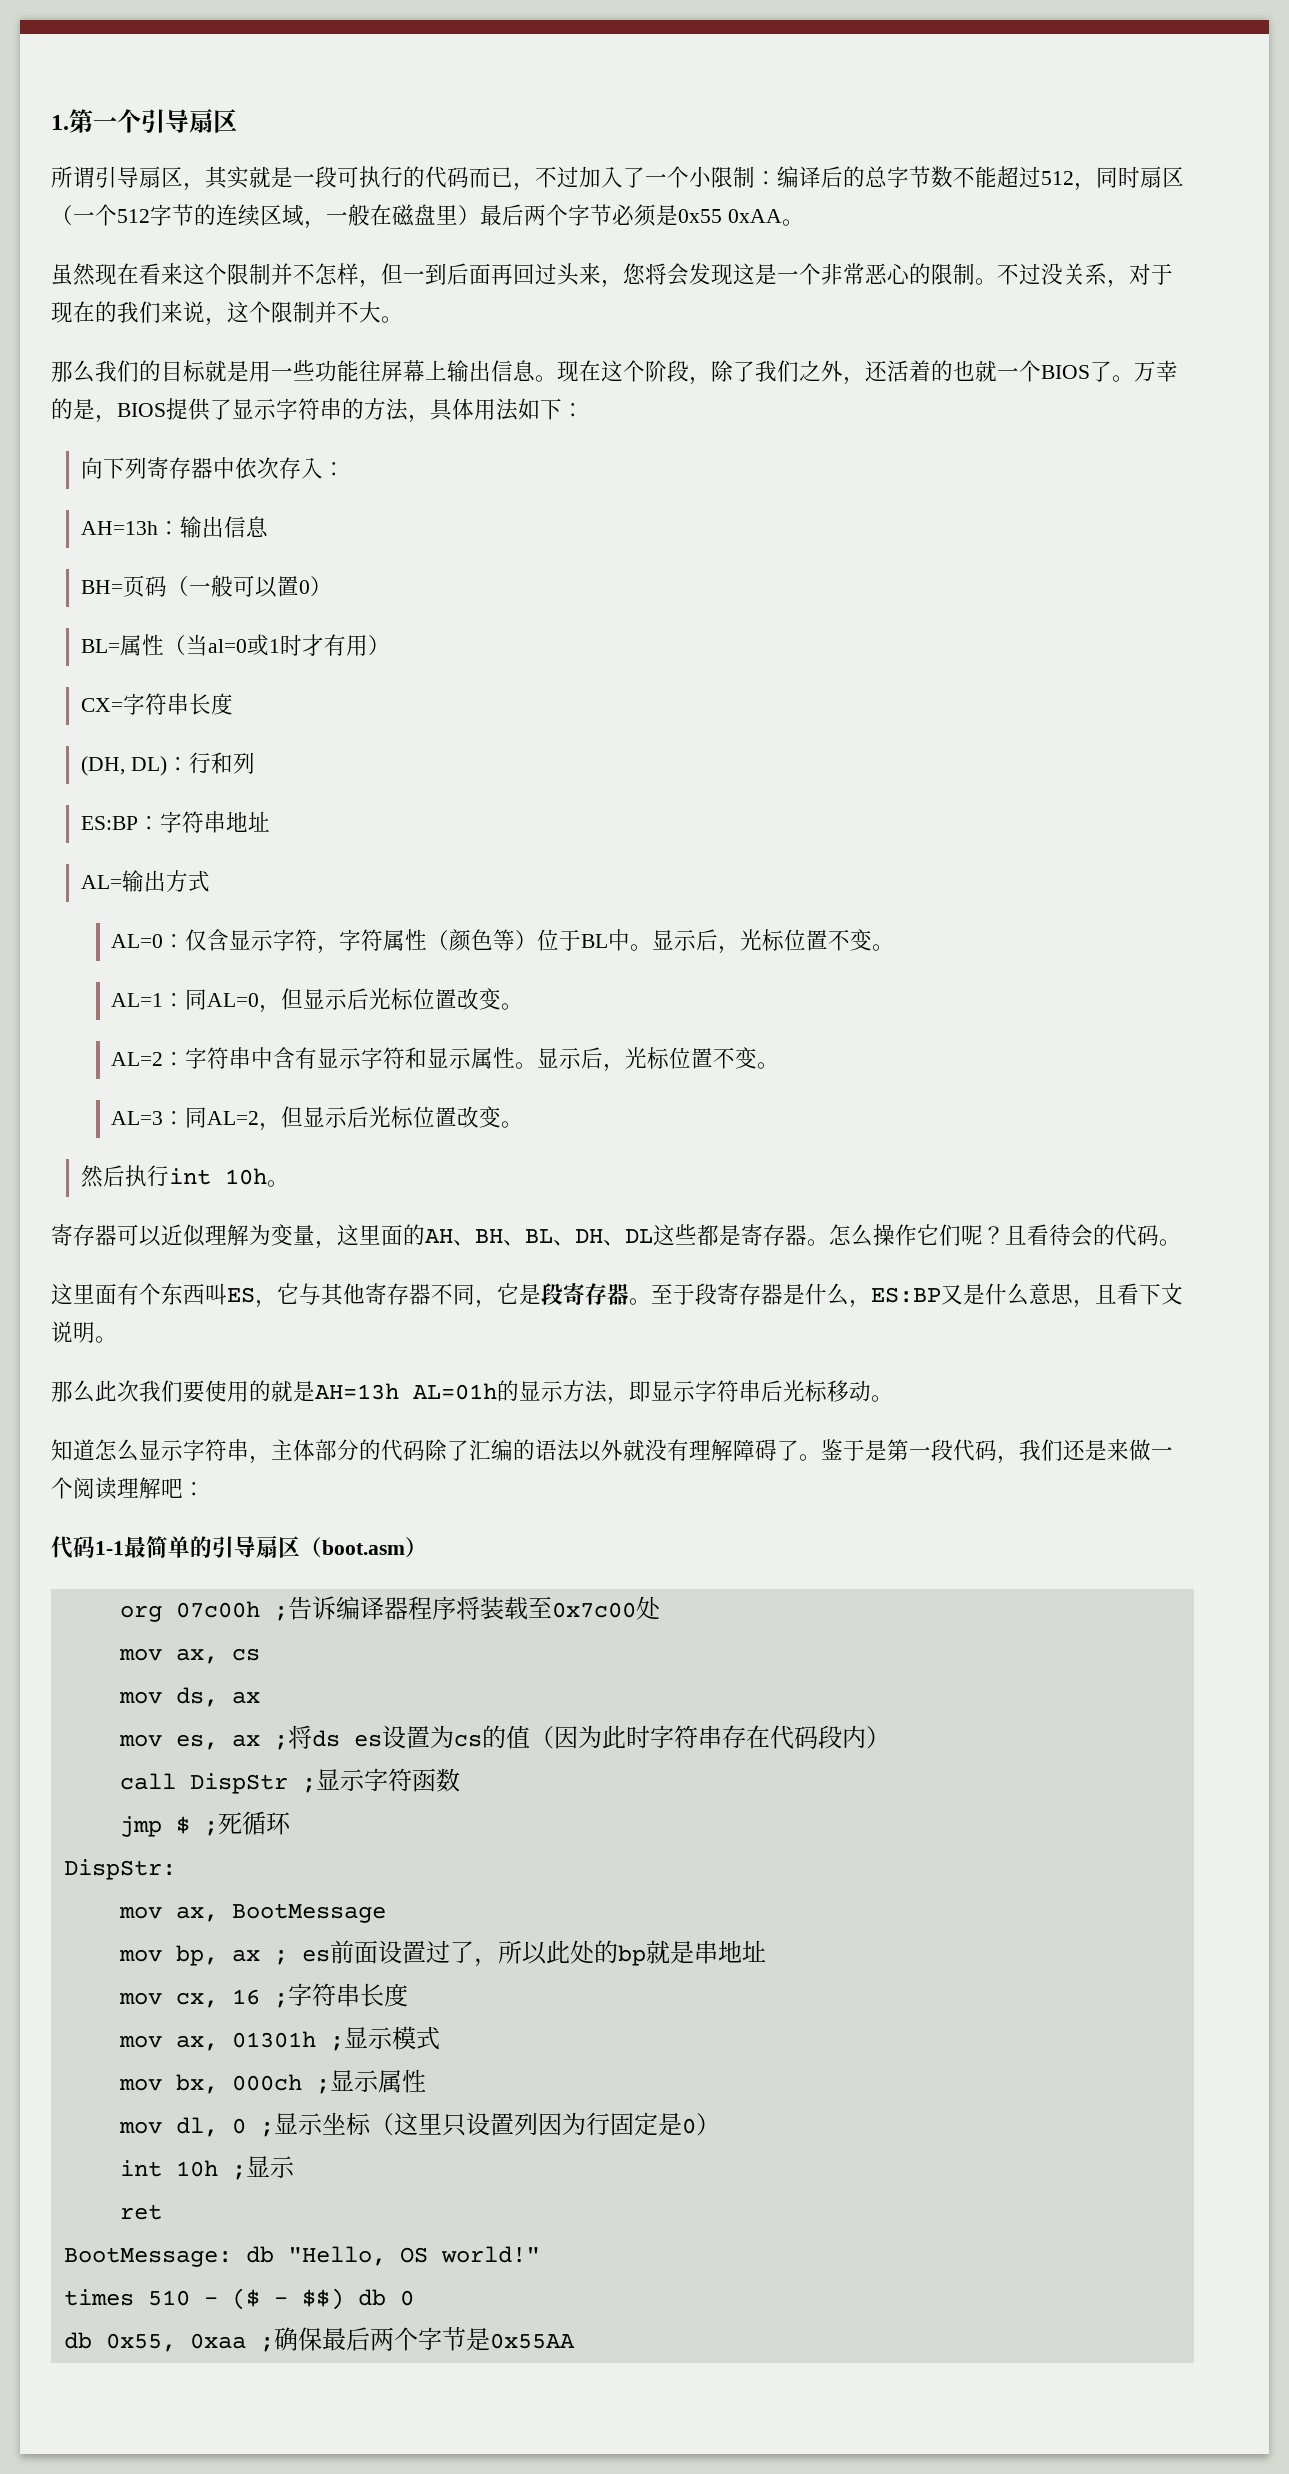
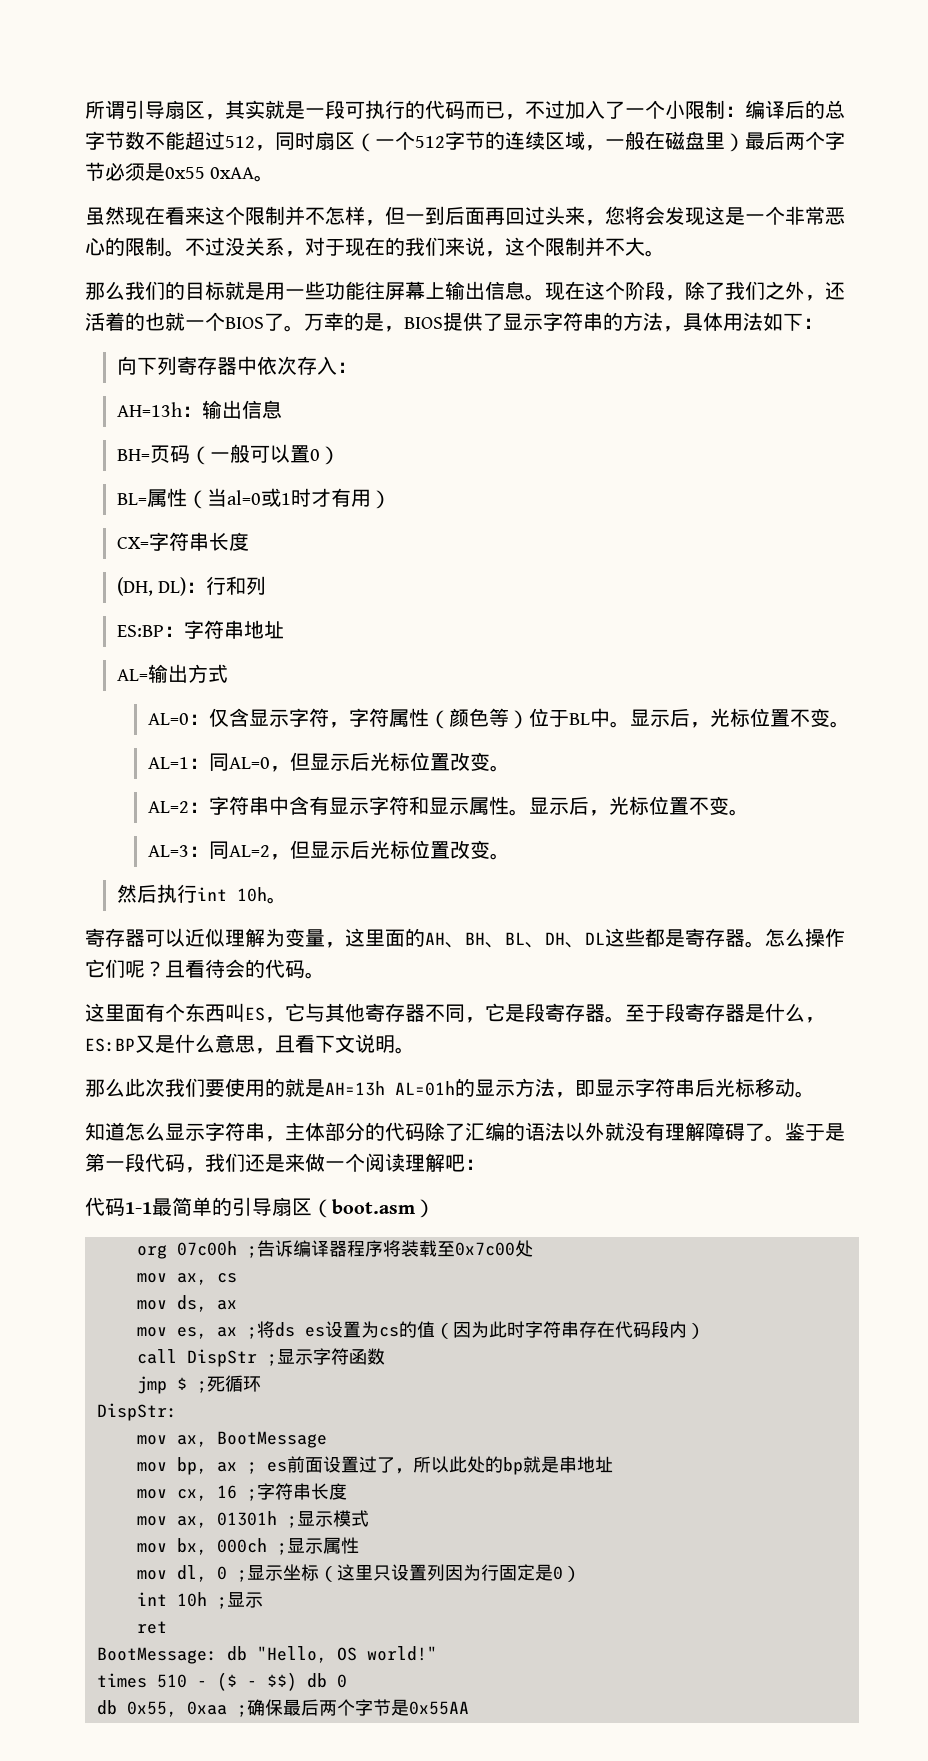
- 1.第一个引导扇区

